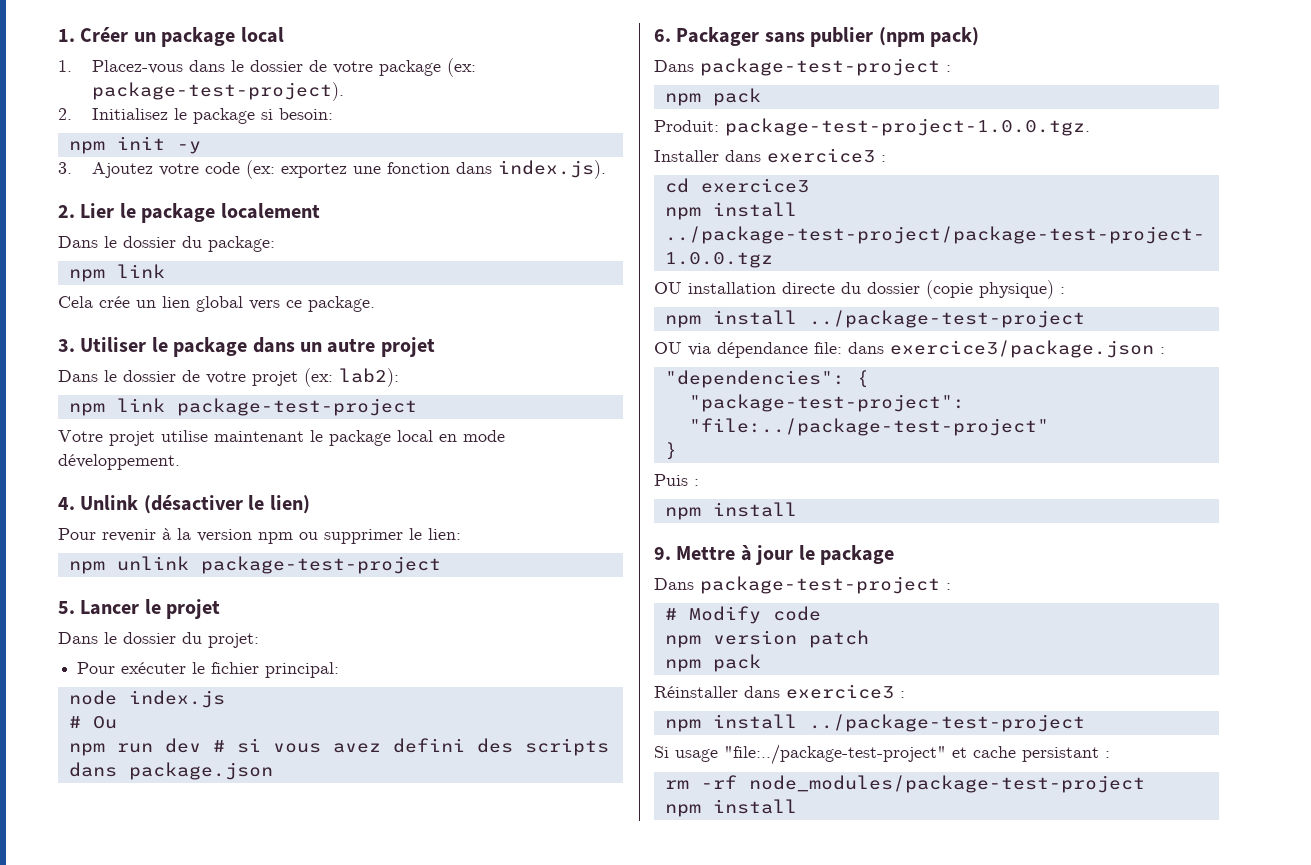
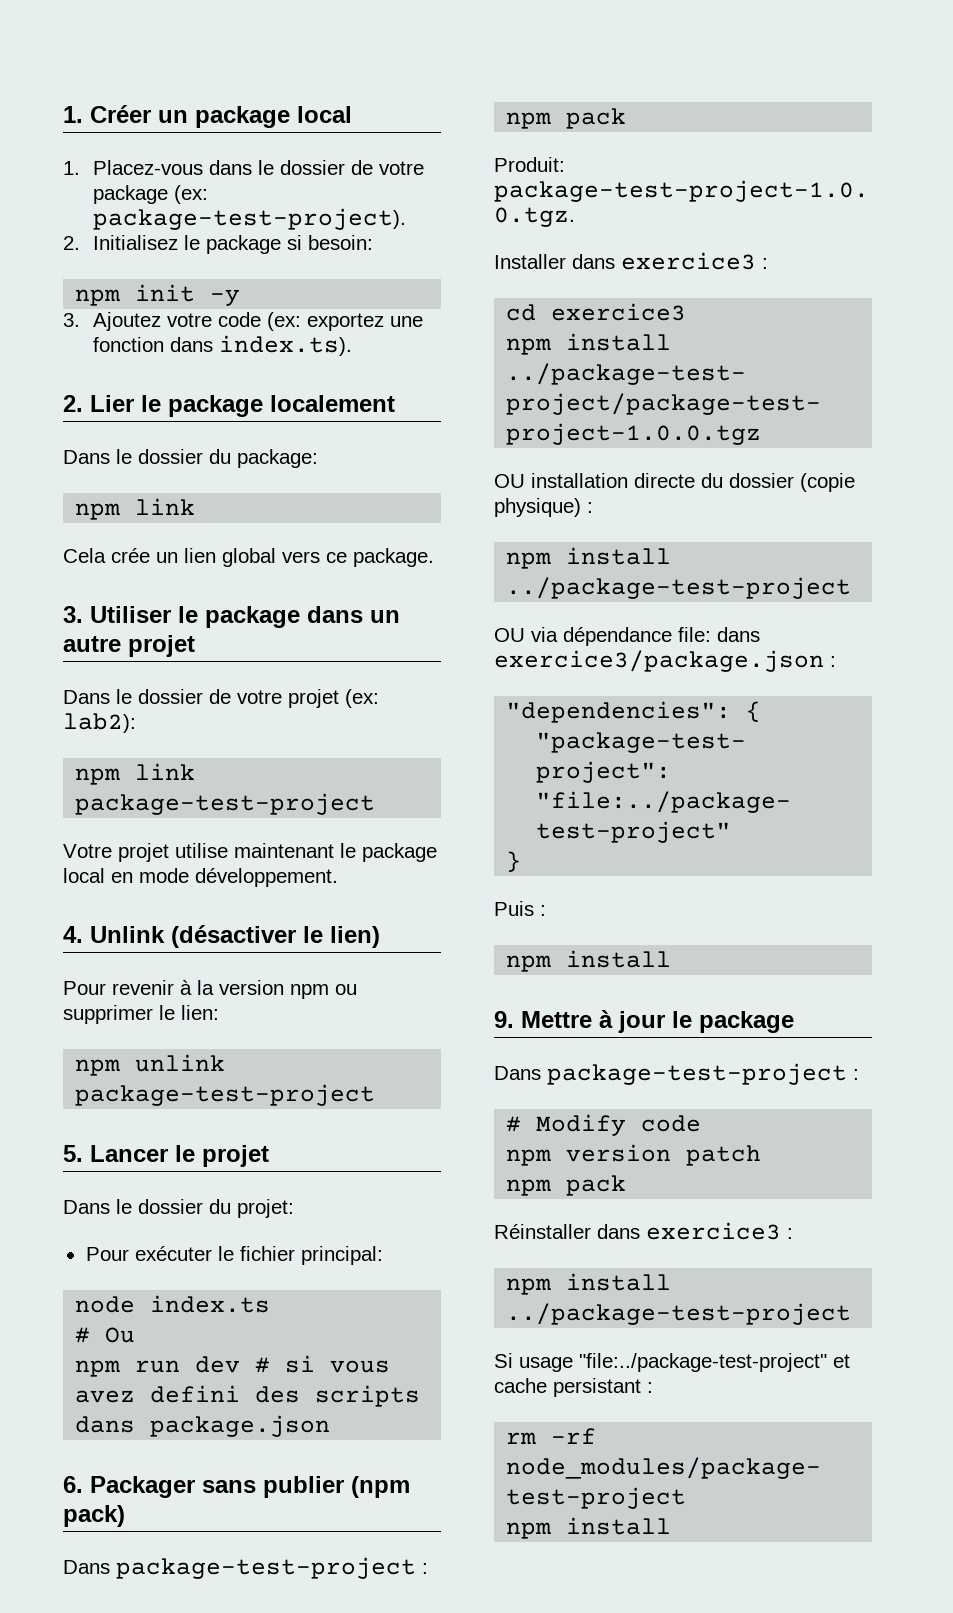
- 3. Ajoutez votre code (ex: exportez une fonction dans index.js).
+ 3. Ajoutez votre code (ex: exportez une fonction dans index.ts).
- node index.js
+ node index.ts

